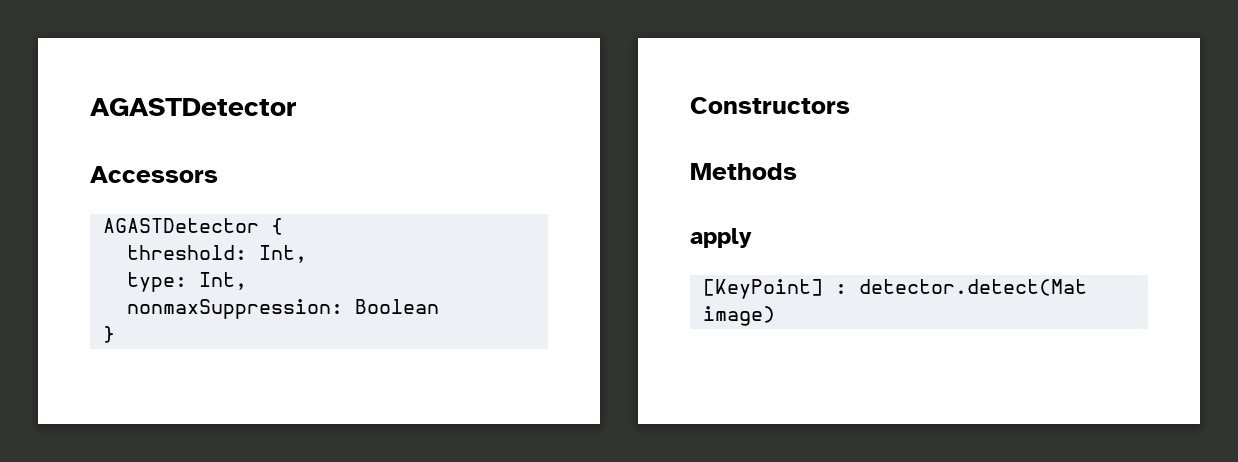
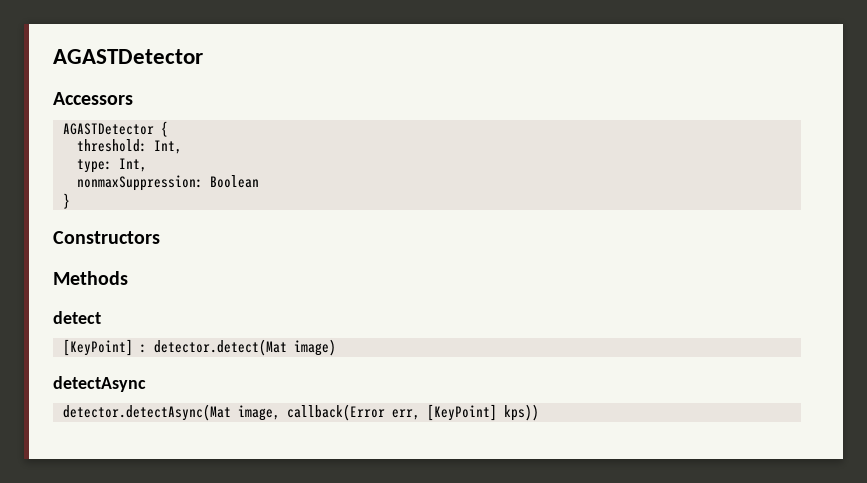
- apply
+ detect
+ detectAsync
+ detector.detectAsync(Mat image, callback(Error err, [KeyPoint] kps))

